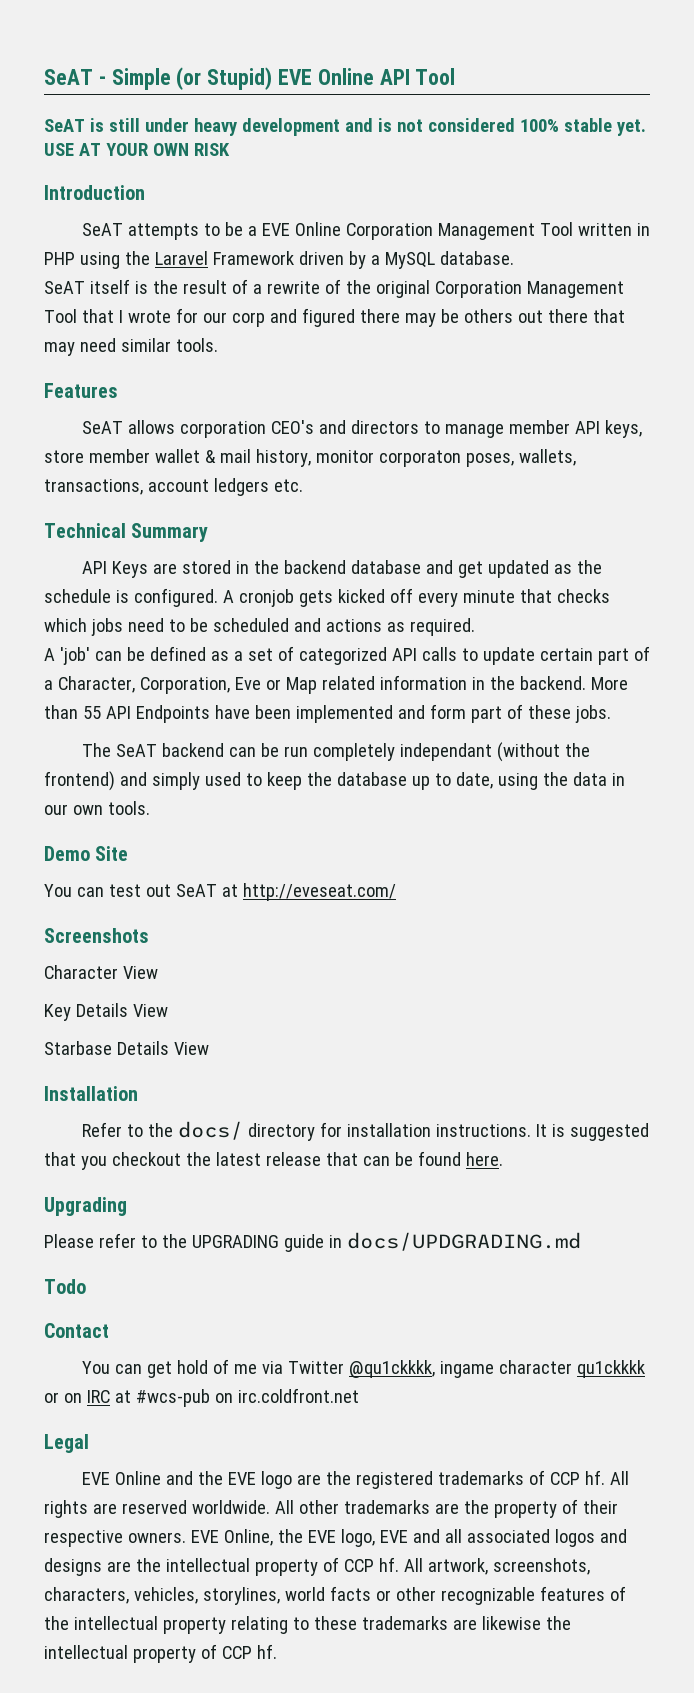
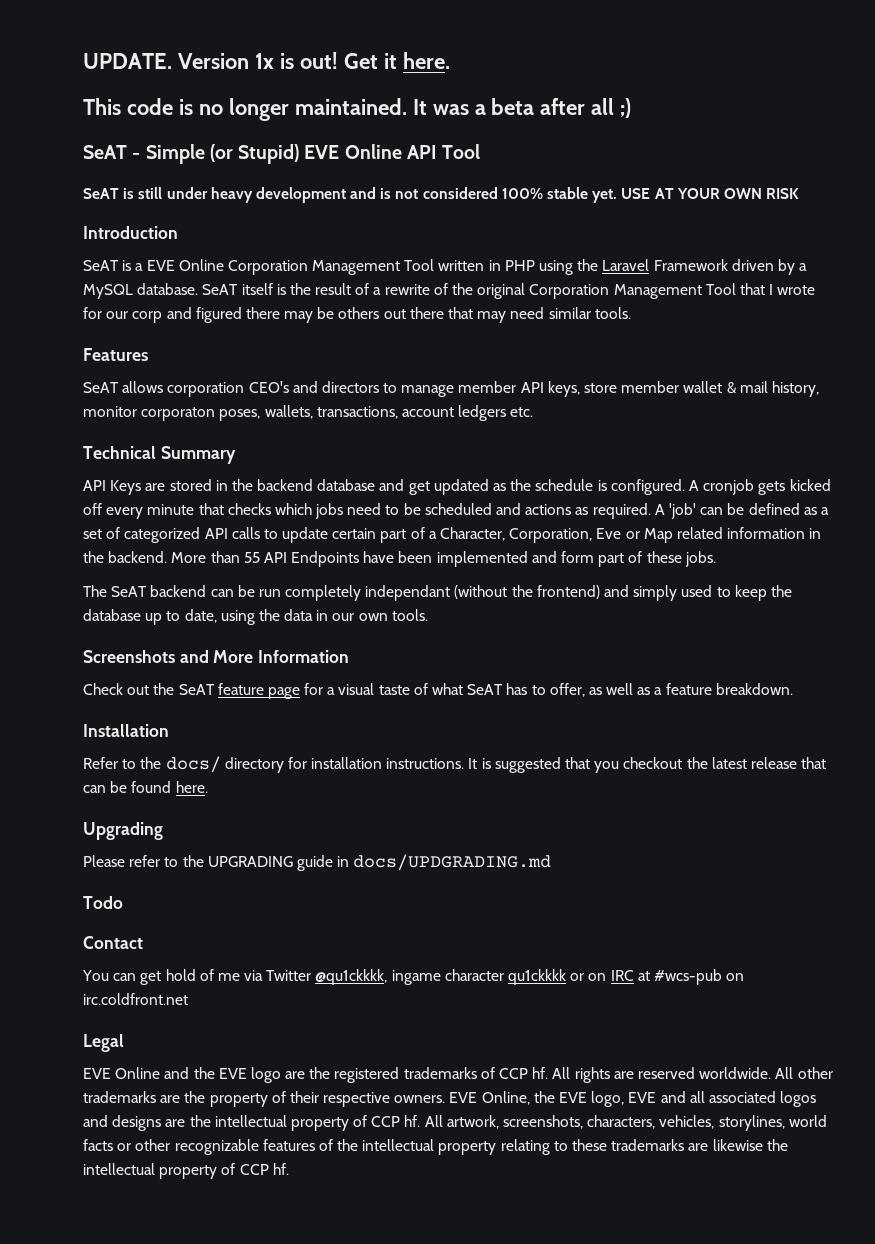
+ UPDATE. Version 1x is out! Get it here.
+ This code is no longer maintained. It was a beta after all ;)
- SeAT attempts to be a EVE Online Corporation Management Tool written in PHP using the Laravel Framework driven by a MySQL database.
- SeAT itself is the result of a rewrite of the original Corporation Management Tool that I wrote for our corp and figured there may be others out there that may need similar tools.
+ SeAT is a EVE Online Corporation Management Tool written in PHP using the Laravel Framework driven by a MySQL database. SeAT itself is the result of a rewrite of the original Corporation Management Tool that I wrote for our corp and figured there may be others out there that may need similar tools.
- A cronjob gets kicked off every minute that checks which jobs need to be scheduled and actions as required.
- A 'job' can be defined as a set of categorized API calls to update certain part of a Character, Corporation, Eve or Map related information in the backend.
+ A cronjob gets kicked off every minute that checks which jobs need to be scheduled and actions as required. A 'job' can be defined as a set of categorized API calls to update certain part of a Character, Corporation, Eve or Map related information in the backend.
- Demo Site
- You can test out SeAT at http://eveseat.com/
- Screenshots
- Character View
- Key Details View
- Starbase Details View
+ Screenshots and More Information
+ Check out the SeAT feature page for a visual taste of what SeAT has to offer, as well as a feature breakdown.

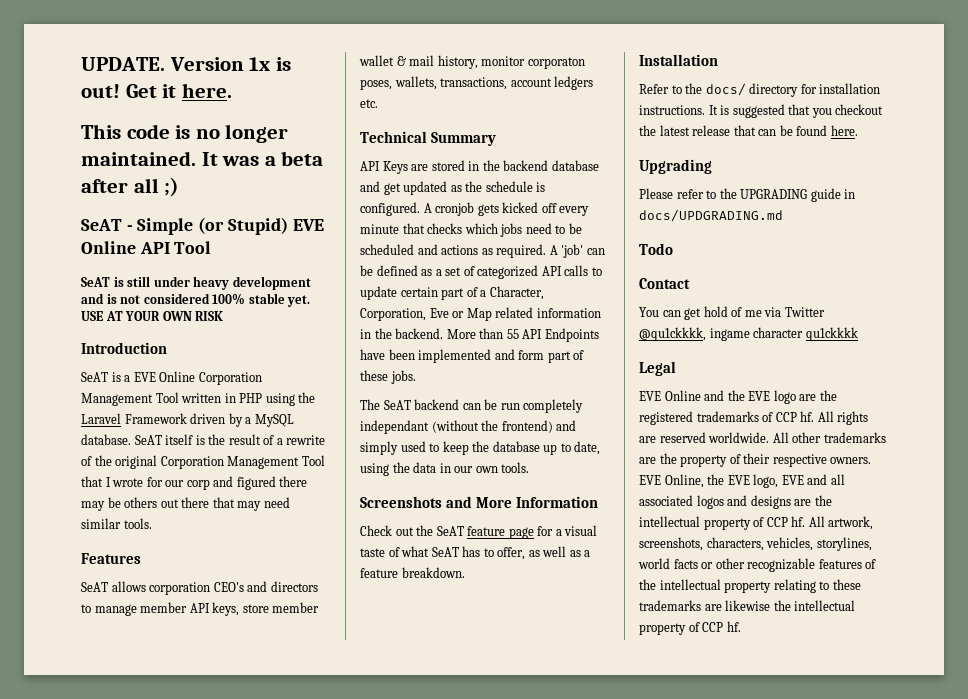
- You can get hold of me via Twitter @qu1ckkkk, ingame character qu1ckkkk or on IRC at #wcs-pub on irc.coldfront.net
+ You can get hold of me via Twitter @qu1ckkkk, ingame character qu1ckkkk

